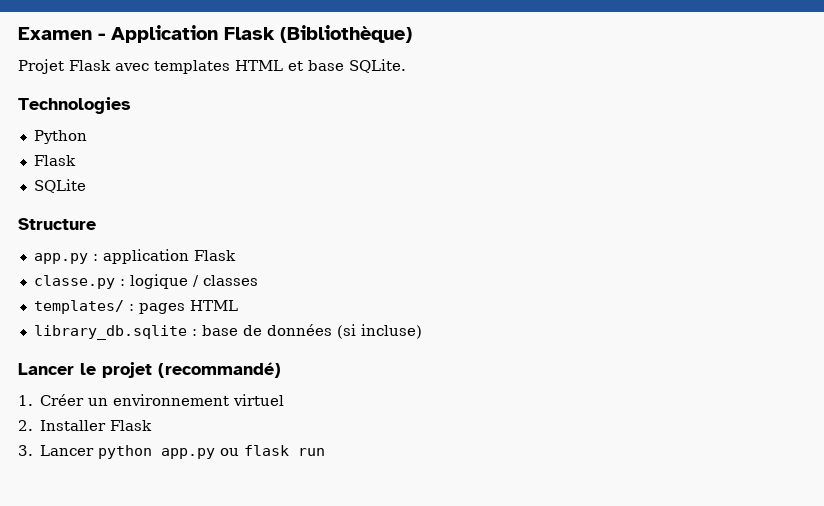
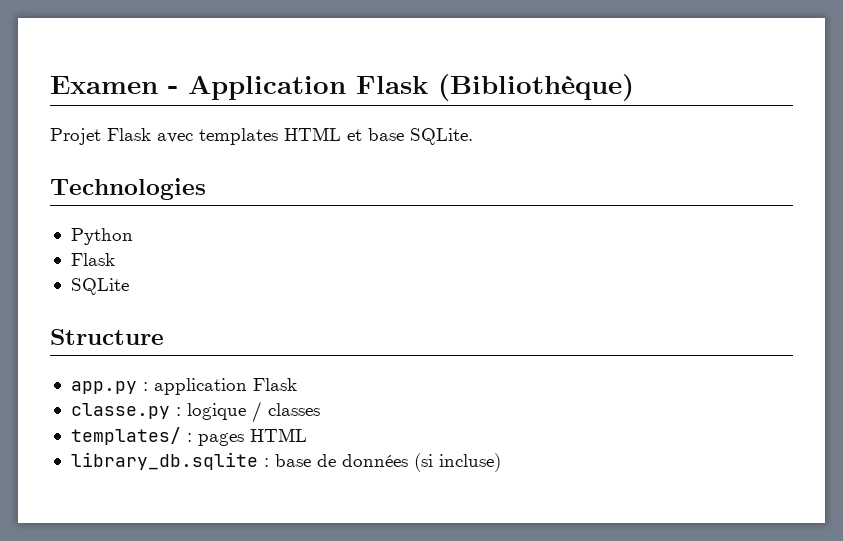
- Lancer le projet (recommandé)
- 1. Créer un environnement virtuel
- 2. Installer Flask
- 3. Lancer python app.py ou flask run

